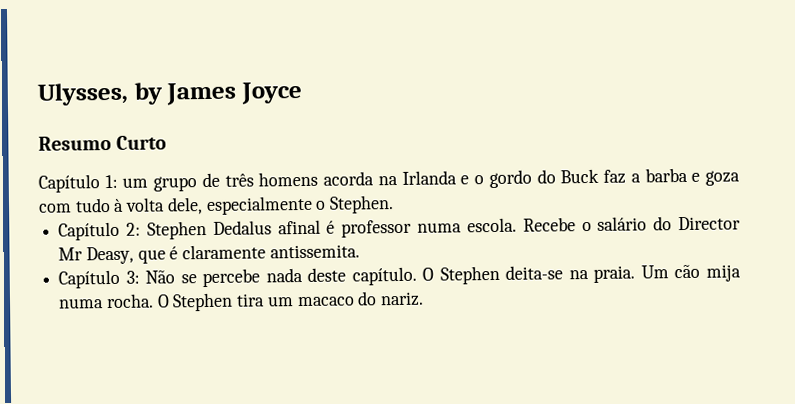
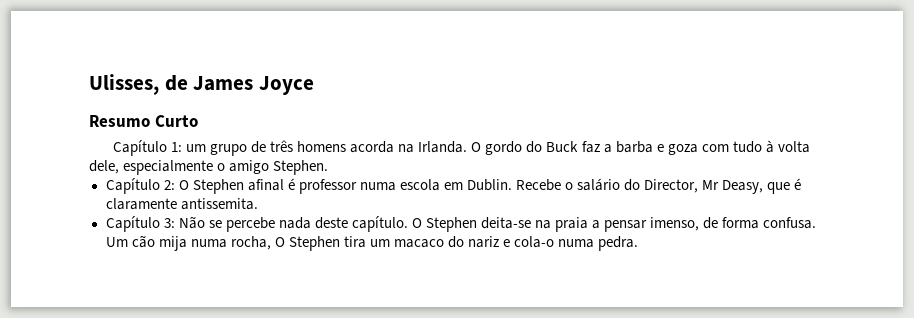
- Ulysses, by James Joyce
+ Ulisses, de James Joyce
- Capítulo 1: um grupo de três homens acorda na Irlanda e o gordo do Buck faz a barba e goza com tudo à volta dele, especialmente o Stephen.
+ Capítulo 1: um grupo de três homens acorda na Irlanda. O gordo do Buck faz a barba e goza com tudo à volta dele, especialmente o amigo Stephen.
- Capítulo 2: Stephen Dedalus afinal é professor numa escola.
+ Capítulo 2: O Stephen afinal é professor numa escola em Dublin.
- Recebe o salário do Director Mr Deasy, que é claramente antissemita.
+ Recebe o salário do Director, Mr Deasy, que é claramente antissemita.
- O Stephen deita-se na praia.
+ O Stephen deita-se na praia a pensar imenso, de forma confusa.
- Um cão mija numa rocha. O Stephen tira um macaco do nariz.
+ Um cão mija numa rocha, O Stephen tira um macaco do nariz e cola-o numa pedra.

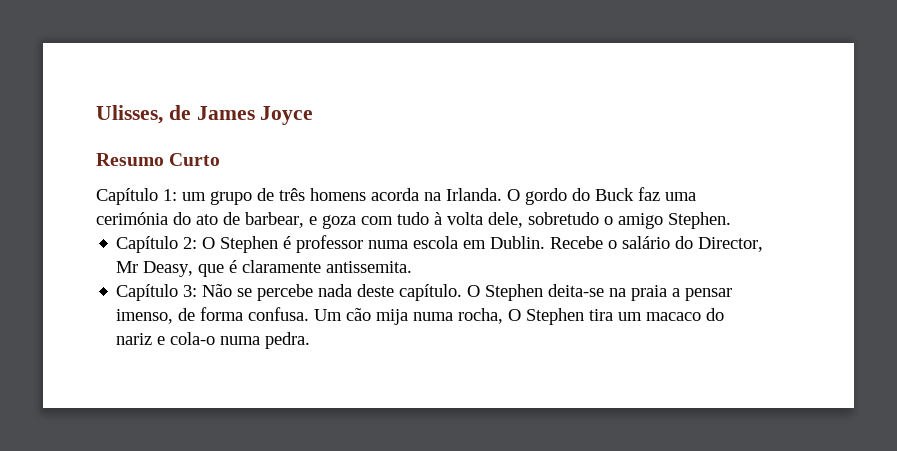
- O gordo do Buck faz a barba e goza com tudo à volta dele, especialmente o amigo Stephen.
+ O gordo do Buck faz uma cerimónia do ato de barbear, e goza com tudo à volta dele, sobretudo o amigo Stephen.
- Capítulo 2: O Stephen afinal é professor numa escola em Dublin.
+ Capítulo 2: O Stephen é professor numa escola em Dublin.

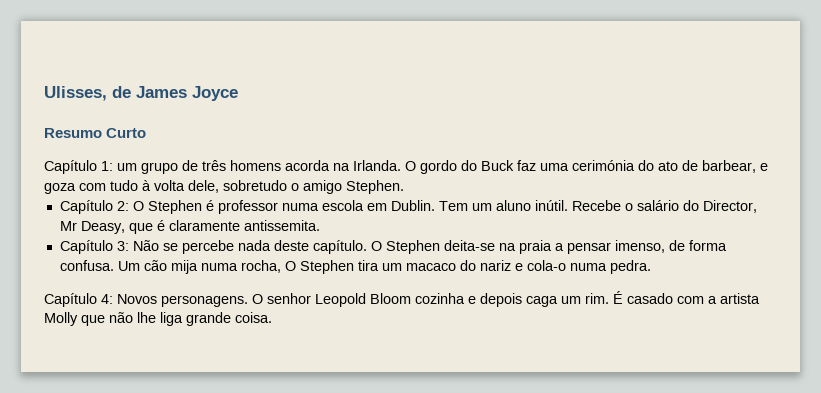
+ Tem um aluno inútil.
+ Capítulo 4: Novos personagens. O senhor Leopold Bloom cozinha e depois caga um rim. É casado com a artista Molly que não lhe liga grande coisa.

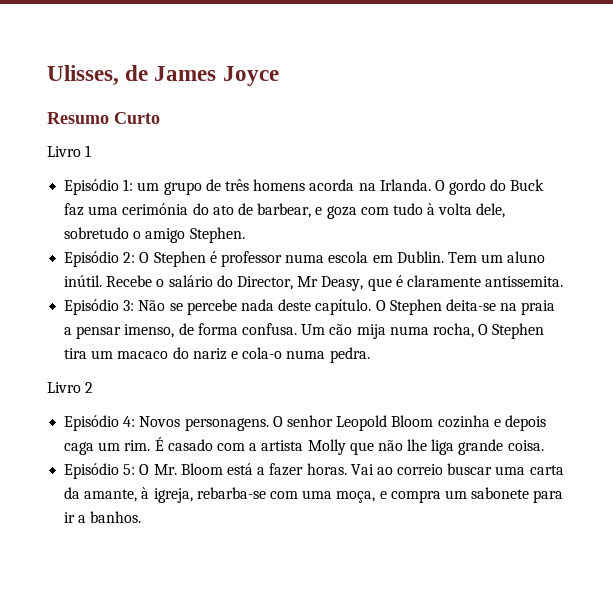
- Capítulo 1: um grupo de três homens acorda na Irlanda.
+ Livro 1
+ Episódio 1: um grupo de três homens acorda na Irlanda.
- Capítulo 2: O Stephen é professor numa escola em Dublin.
+ Episódio 2: O Stephen é professor numa escola em Dublin.
- Capítulo 3: Não se percebe nada deste capítulo.
+ Episódio 3: Não se percebe nada deste capítulo.
- Capítulo 4: Novos personagens.
+ Livro 2
+ Episódio 4: Novos personagens.
+ Episódio 5: O Mr. Bloom está a fazer horas. Vai ao correio buscar uma carta da amante, à igreja, rebarba-se com uma moça, e compra um sabonete para ir a banhos.

